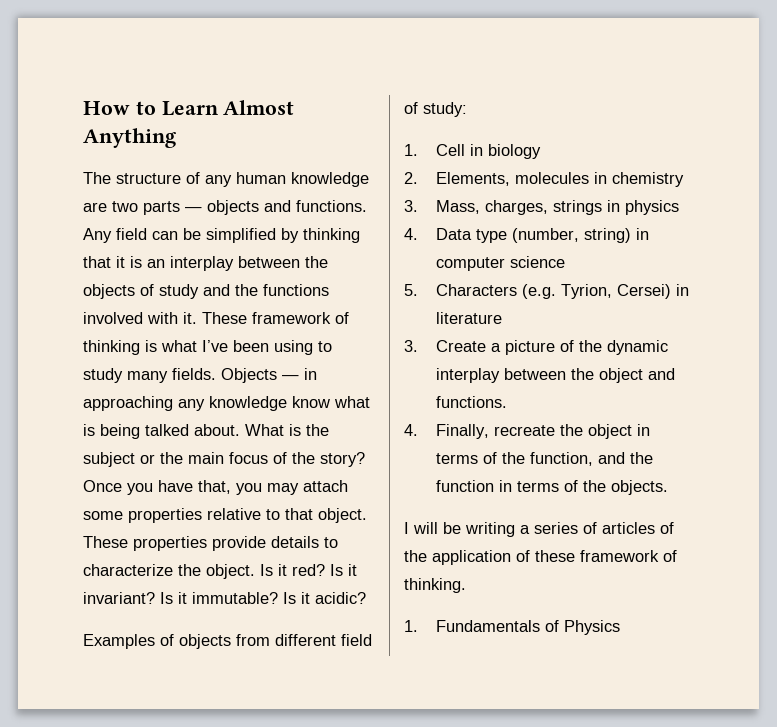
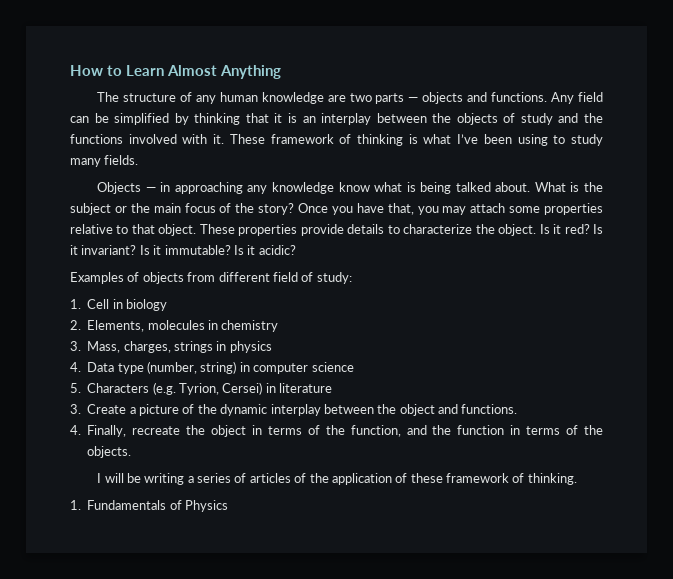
- These framework of thinking is what I’ve been using to study many fields. Objects — in approaching any knowledge know what is being talked about.
+ These framework of thinking is what I’ve been using to study many fields.
+ Objects — in approaching any knowledge know what is being talked about.

